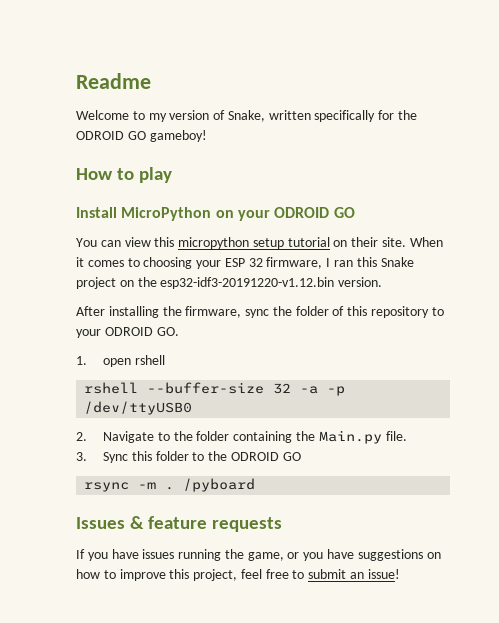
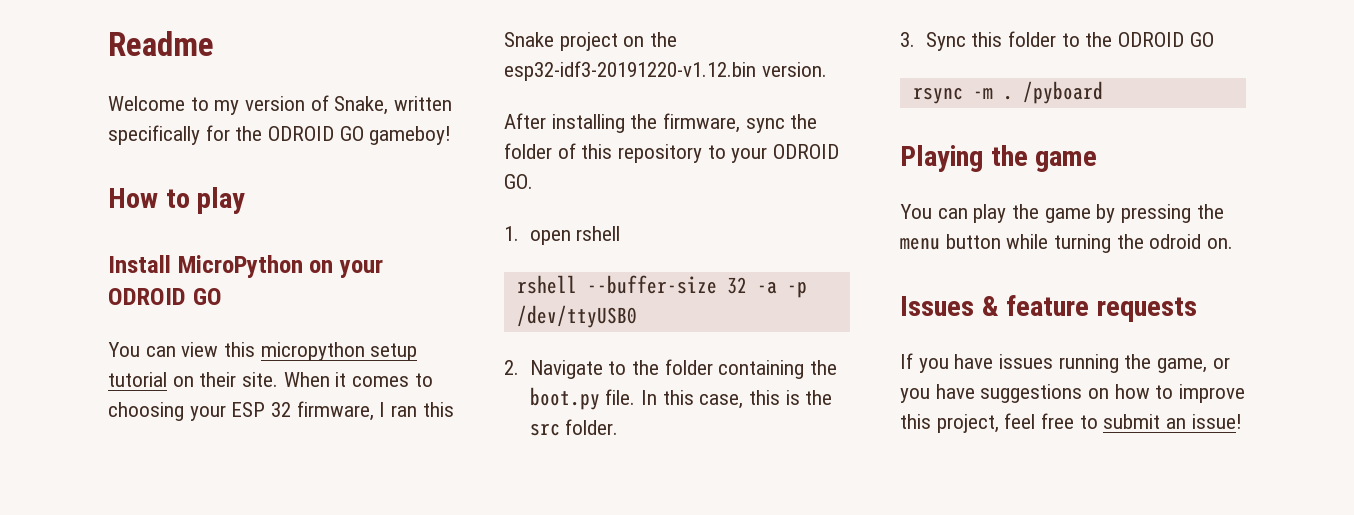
- 2. Navigate to the folder containing the Main.py file.
+ 2. Navigate to the folder containing the boot.py file. In this case, this is the src folder.
+ Playing the game
+ You can play the game by pressing the menu button while turning the odroid on.

